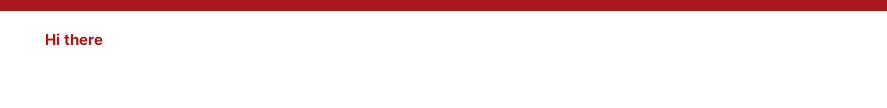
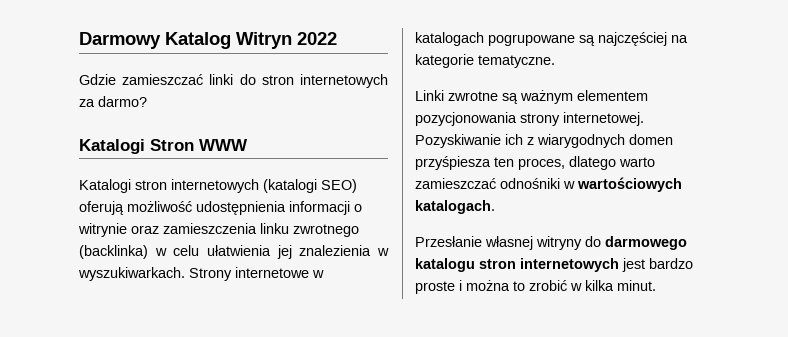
- Hi there
+ Darmowy Katalog Witryn 2022
+ Gdzie zamieszczać linki do stron internetowych za darmo?
+ Katalogi Stron WWW
+ Katalogi stron internetowych (katalogi SEO) oferują możliwość udostępnienia informacji o witrynie oraz zamieszczenia linku zwrotnego (backlinka) w celu ułatwienia jej znalezienia w wyszukiwarkach. Strony internetowe w katalogach pogrupowane są najczęściej na kategorie tematyczne.
+ Linki zwrotne są ważnym elementem pozycjonowania strony internetowej. Pozyskiwanie ich z wiarygodnych domen przyśpiesza ten proces, dlatego warto zamieszczać odnośniki w wartościowych katalogach.
+ Przesłanie własnej witryny do darmowego katalogu stron internetowych jest bardzo proste i można to zrobić w kilka minut.

